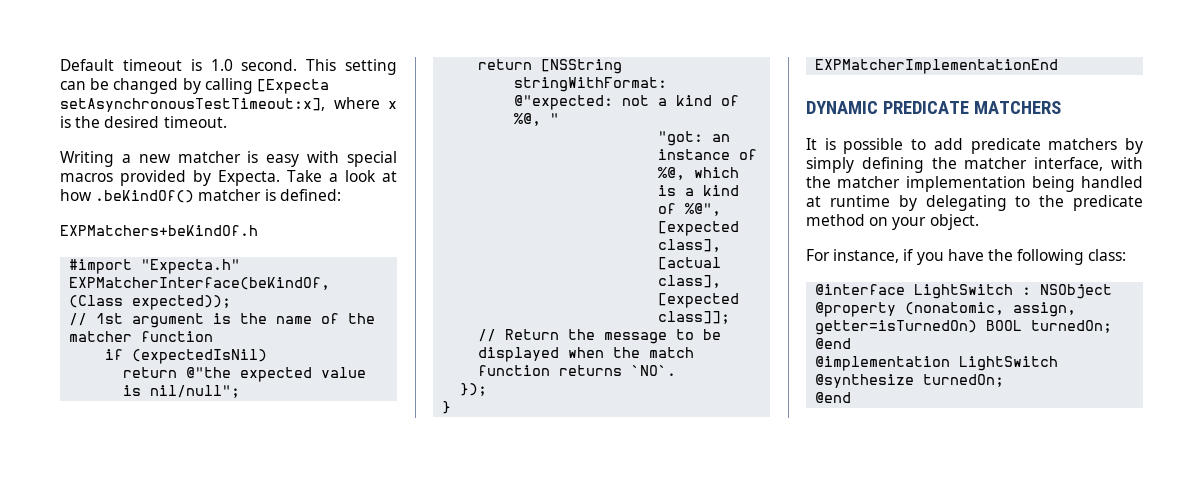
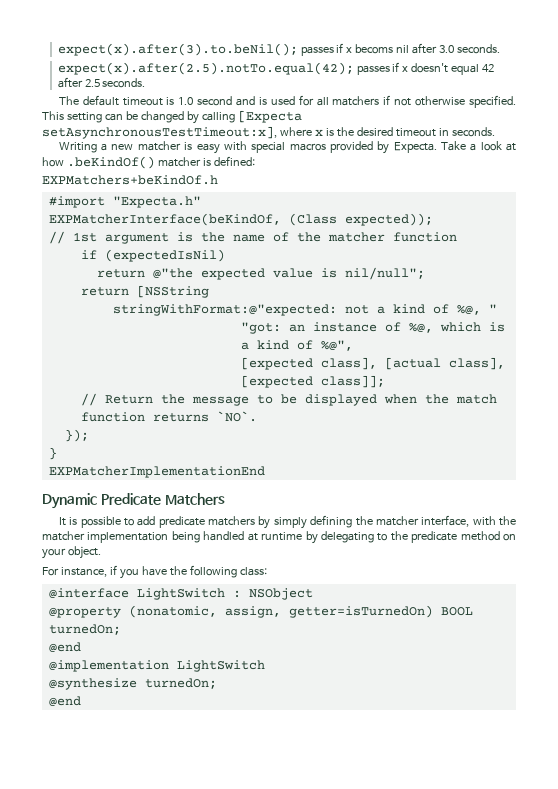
- Default timeout is 1.0 second.
+ expect(x).after(3).to.beNil(); passes if x becoms nil after 3.0 seconds.
+ expect(x).after(2.5).notTo.equal(42); passes if x doesn't equal 42 after 2.5 seconds.
+ The default timeout is 1.0 second and is used for all matchers if not otherwise specified.
- This setting can be changed by calling [Expecta setAsynchronousTestTimeout:x], where x is the desired timeout.
+ This setting can be changed by calling [Expecta setAsynchronousTestTimeout:x], where x is the desired timeout in seconds.
- DYNAMIC PREDICATE MATCHERS
+ Dynamic Predicate Matchers

